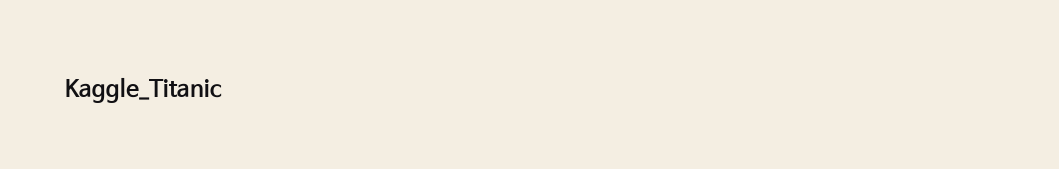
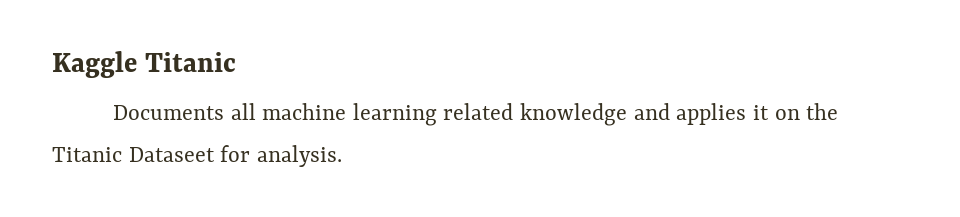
- Kaggle_Titanic
+ Kaggle Titanic
+ Documents all machine learning related knowledge and applies it on the Titanic Dataseet for analysis.

